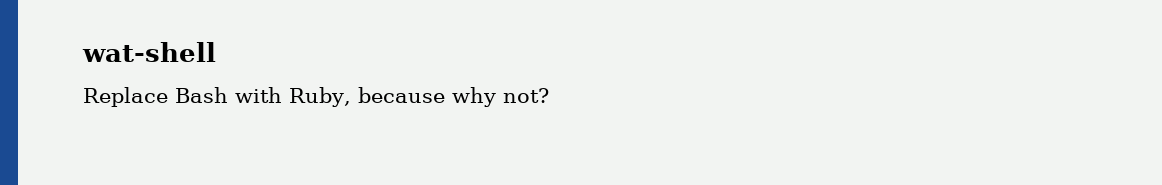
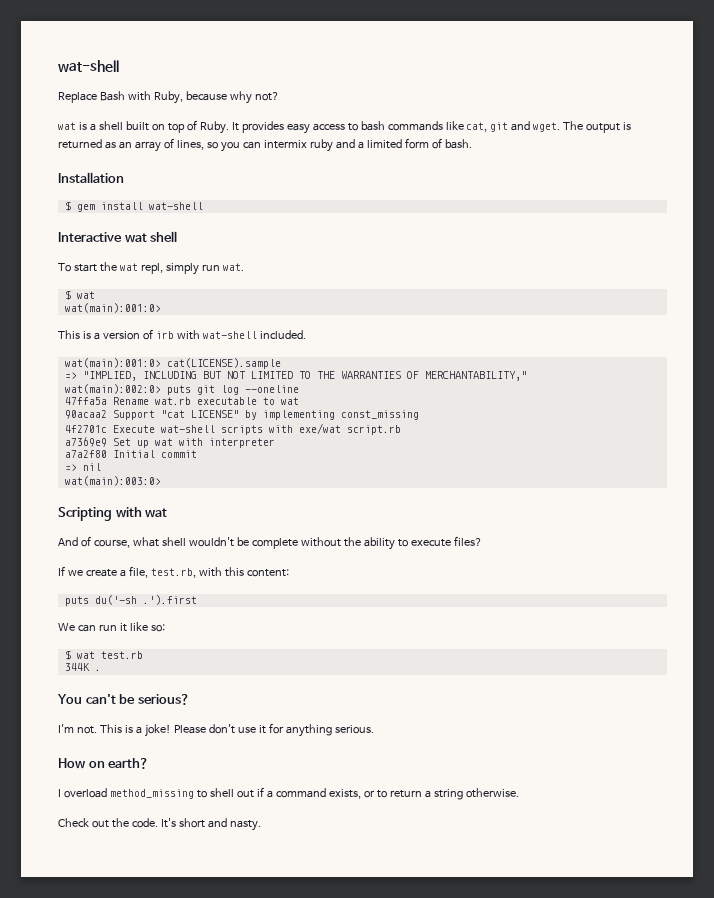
+ wat is a shell built on top of Ruby. It provides easy access to bash commands like cat, git and wget. The output is returned as an array of lines, so you can intermix ruby and a limited form of bash.
+ Installation
+ $ gem install wat-shell
+ Interactive wat shell
+ To start the wat repl, simply run wat.
+ $ wat
+ wat(main):001:0>
+ This is a version of irb with wat-shell included.
+ wat(main):001:0> cat(LICENSE).sample
+ => "IMPLIED, INCLUDING BUT NOT LIMITED TO THE WARRANTIES OF MERCHANTABILITY,"
+ wat(main):002:0> puts git log --oneline
+ 47ffa5a Rename wat.rb executable to wat
+ 90acaa2 Support "cat LICENSE" by implementing const_missing
+ 4f2701c Execute wat-shell scripts with exe/wat script.rb
+ a7369e9 Set up wat with interpreter
+ a7a2f80 Initial commit
+ => nil
+ wat(main):003:0>
+ Scripting with wat
+ And of course, what shell wouldn't be complete without the ability to execute files?
+ If we create a file, test.rb, with this content:
+ puts du('-sh .').first
+ We can run it like so:
+ $ wat test.rb
+ 344K .
+ You can't be serious?
+ I'm not. This is a joke! Please don't use it for anything serious.
+ How on earth?
+ I overload method_missing to shell out if a command exists, or to return a string otherwise.
+ Check out the code. It's short and nasty.

